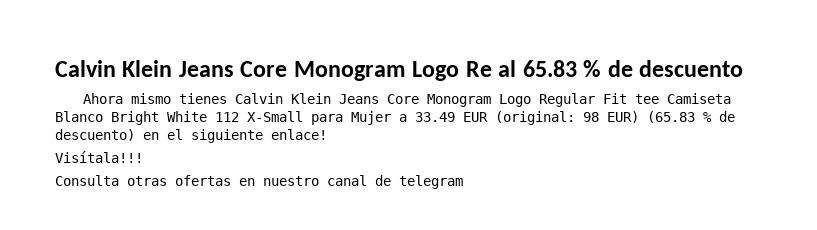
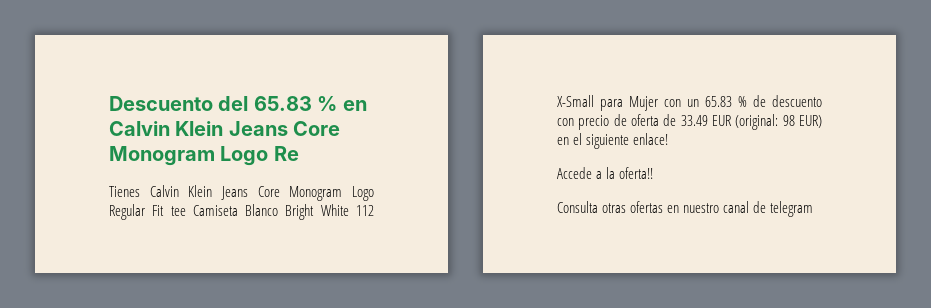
- Calvin Klein Jeans Core Monogram Logo Re al 65.83 % de descuento
- Ahora mismo tienes Calvin Klein Jeans Core Monogram Logo Regular Fit tee Camiseta Blanco Bright White 112 X-Small para Mujer a 33.49 EUR (original: 98 EUR) (65.83 % de descuento) en el siguiente enlace!
+ Descuento del 65.83 % en Calvin Klein Jeans Core Monogram Logo Re
+ Tienes Calvin Klein Jeans Core Monogram Logo Regular Fit tee Camiseta Blanco Bright White 112 X-Small para Mujer con un 65.83 % de descuento con precio de oferta de 33.49 EUR (original: 98 EUR) en el siguiente enlace!
- Visítala!!!
+ Accede a la oferta!!

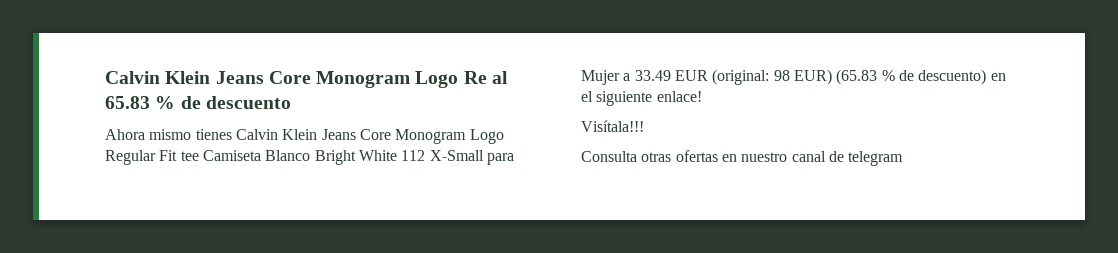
- Descuento del 65.83 % en Calvin Klein Jeans Core Monogram Logo Re
- Tienes Calvin Klein Jeans Core Monogram Logo Regular Fit tee Camiseta Blanco Bright White 112 X-Small para Mujer con un 65.83 % de descuento con precio de oferta de 33.49 EUR (original: 98 EUR) en el siguiente enlace!
+ Calvin Klein Jeans Core Monogram Logo Re al 65.83 % de descuento
+ Ahora mismo tienes Calvin Klein Jeans Core Monogram Logo Regular Fit tee Camiseta Blanco Bright White 112 X-Small para Mujer a 33.49 EUR (original: 98 EUR) (65.83 % de descuento) en el siguiente enlace!
- Accede a la oferta!!
+ Visítala!!!

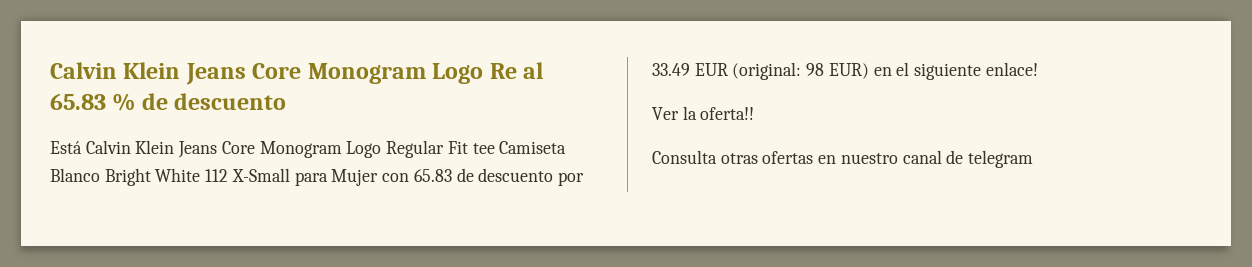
- Ahora mismo tienes Calvin Klein Jeans Core Monogram Logo Regular Fit tee Camiseta Blanco Bright White 112 X-Small para Mujer a 33.49 EUR (original: 98 EUR) (65.83 % de descuento) en el siguiente enlace!
+ Está Calvin Klein Jeans Core Monogram Logo Regular Fit tee Camiseta Blanco Bright White 112 X-Small para Mujer con 65.83 de descuento por 33.49 EUR (original: 98 EUR) en el siguiente enlace!
- Visítala!!!
+ Ver la oferta!!

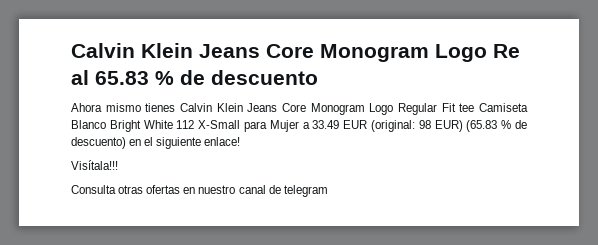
- Está Calvin Klein Jeans Core Monogram Logo Regular Fit tee Camiseta Blanco Bright White 112 X-Small para Mujer con 65.83 de descuento por 33.49 EUR (original: 98 EUR) en el siguiente enlace!
+ Ahora mismo tienes Calvin Klein Jeans Core Monogram Logo Regular Fit tee Camiseta Blanco Bright White 112 X-Small para Mujer a 33.49 EUR (original: 98 EUR) (65.83 % de descuento) en el siguiente enlace!
- Ver la oferta!!
+ Visítala!!!

